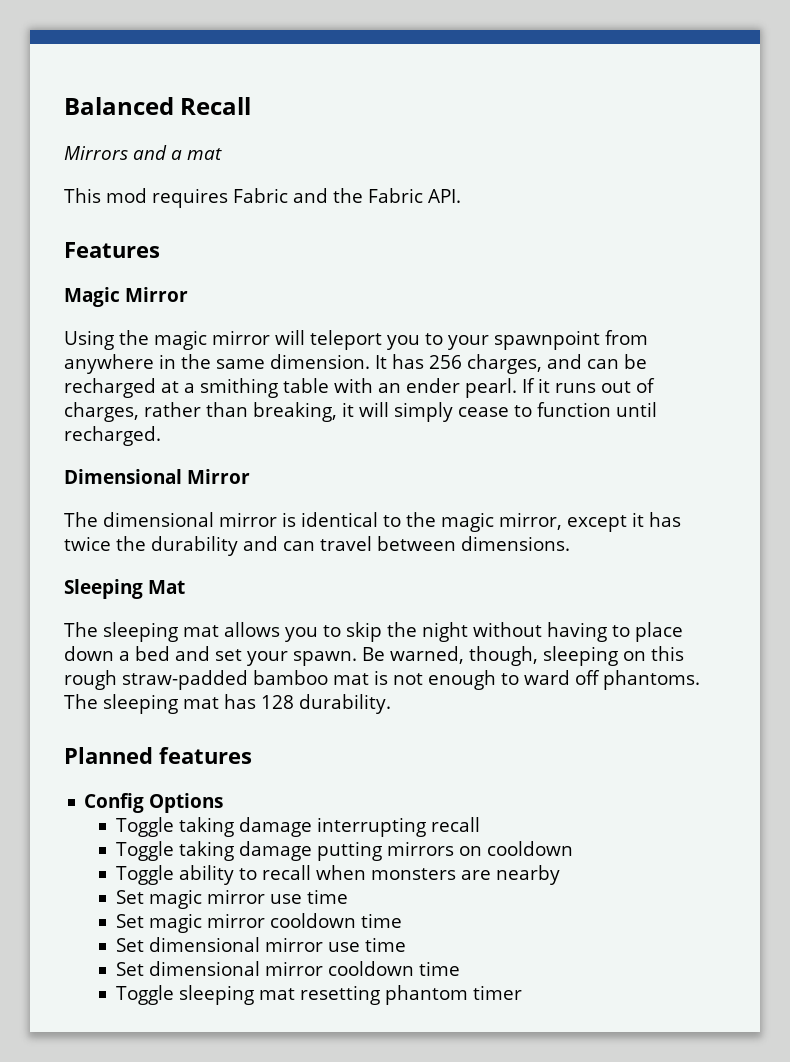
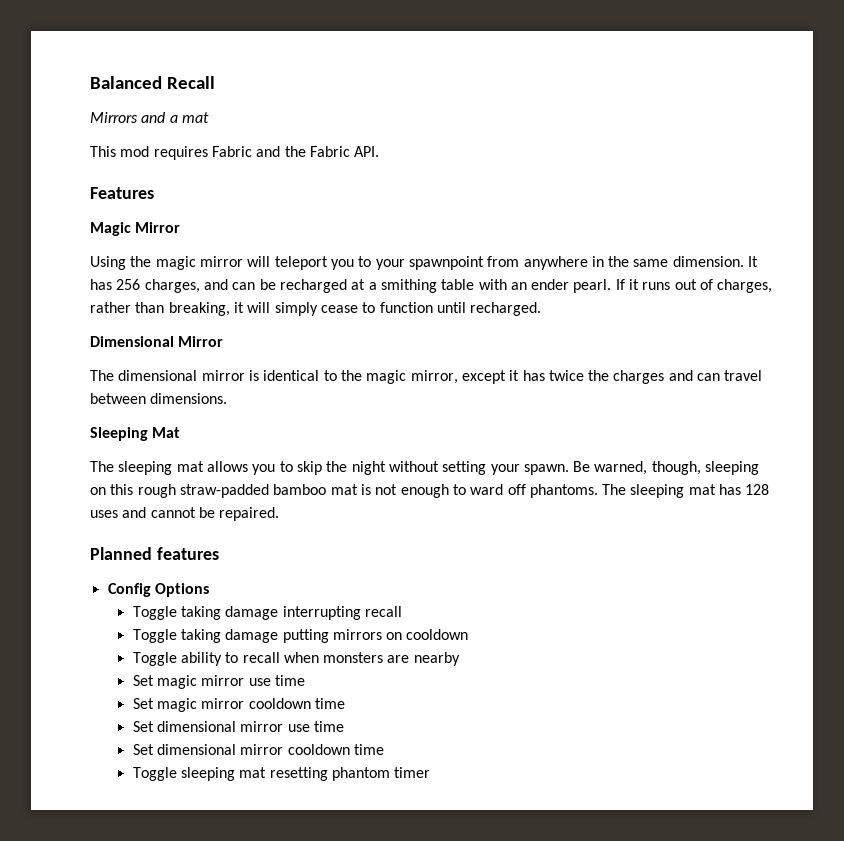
- The dimensional mirror is identical to the magic mirror, except it has twice the durability and can travel between dimensions.
+ The dimensional mirror is identical to the magic mirror, except it has twice the charges and can travel between dimensions.
- The sleeping mat allows you to skip the night without having to place down a bed and set your spawn.
+ The sleeping mat allows you to skip the night without setting your spawn.
- The sleeping mat has 128 durability.
+ The sleeping mat has 128 uses and cannot be repaired.

